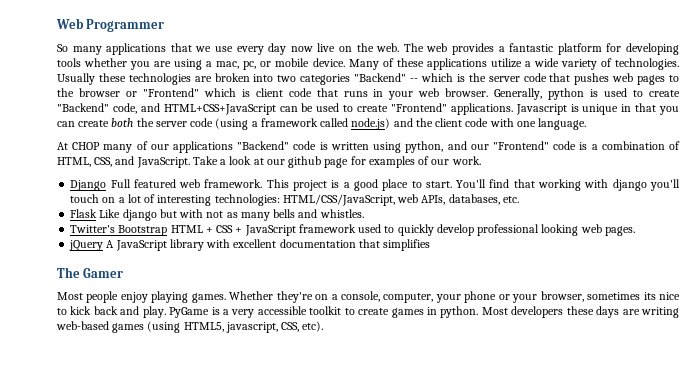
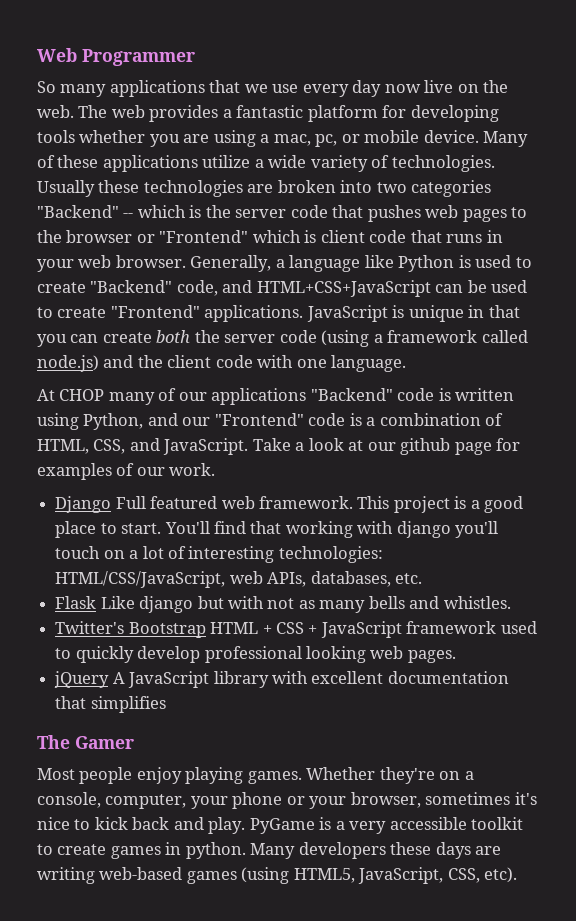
- Generally, python is used to create "Backend" code, and HTML+CSS+JavaScript can be used to create "Frontend" applications.
+ Generally, a language like Python is used to create "Backend" code, and HTML+CSS+JavaScript can be used to create "Frontend" applications.
- Javascript is unique in that you can create both the server code (using a framework called node.js) and the client code with one language.
+ JavaScript is unique in that you can create both the server code (using a framework called node.js) and the client code with one language.
- At CHOP many of our applications "Backend" code is written using python, and our "Frontend" code is a combination of HTML, CSS, and JavaScript.
+ At CHOP many of our applications "Backend" code is written using Python, and our "Frontend" code is a combination of HTML, CSS, and JavaScript.
- Whether they're on a console, computer, your phone or your browser, sometimes its nice to kick back and play.
+ Whether they're on a console, computer, your phone or your browser, sometimes it's nice to kick back and play.
- Most developers these days are writing web-based games (using HTML5, javascript, CSS, etc).
+ Many developers these days are writing web-based games (using HTML5, JavaScript, CSS, etc).

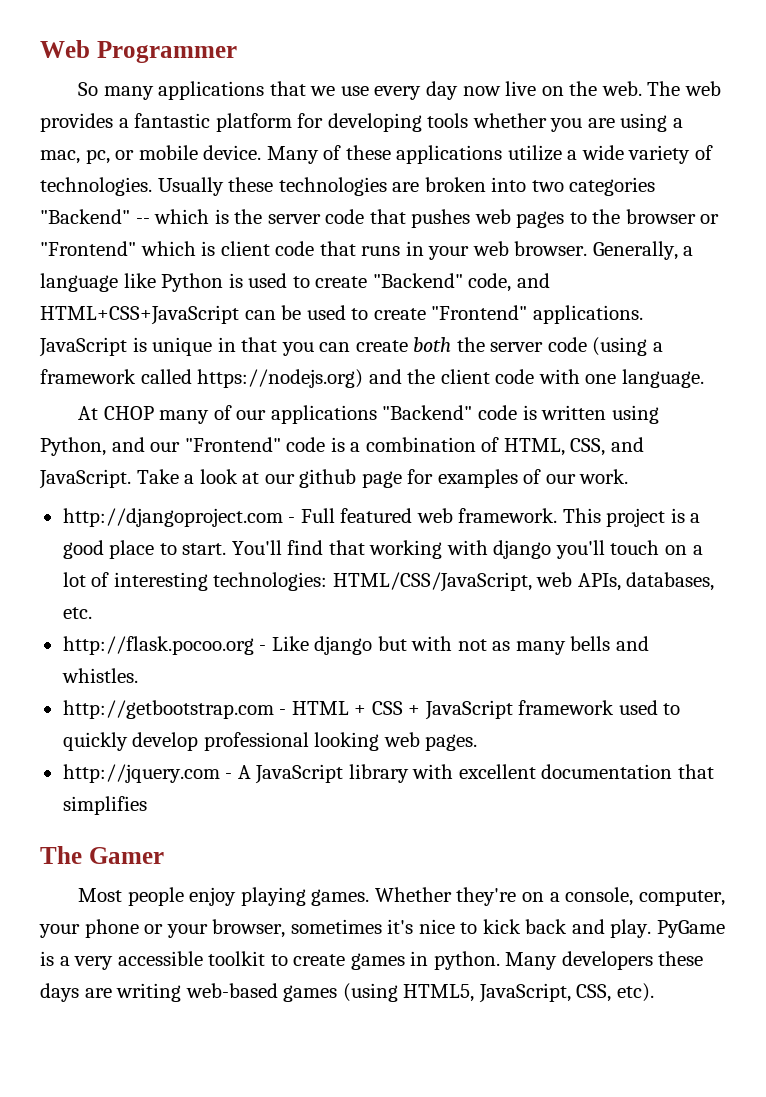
- JavaScript is unique in that you can create both the server code (using a framework called node.js) and the client code with one language.
+ JavaScript is unique in that you can create both the server code (using a framework called https://nodejs.org) and the client code with one language.
- Django Full featured web framework.
+ http://djangoproject.com - Full featured web framework.
- Flask Like django but with not as many bells and whistles.
+ http://flask.pocoo.org - Like django but with not as many bells and whistles.
- Twitter's Bootstrap HTML + CSS + JavaScript framework used to quickly develop professional looking web pages.
+ http://getbootstrap.com - HTML + CSS + JavaScript framework used to quickly develop professional looking web pages.
- jQuery A JavaScript library with excellent documentation that simplifies
+ http://jquery.com - A JavaScript library with excellent documentation that simplifies

